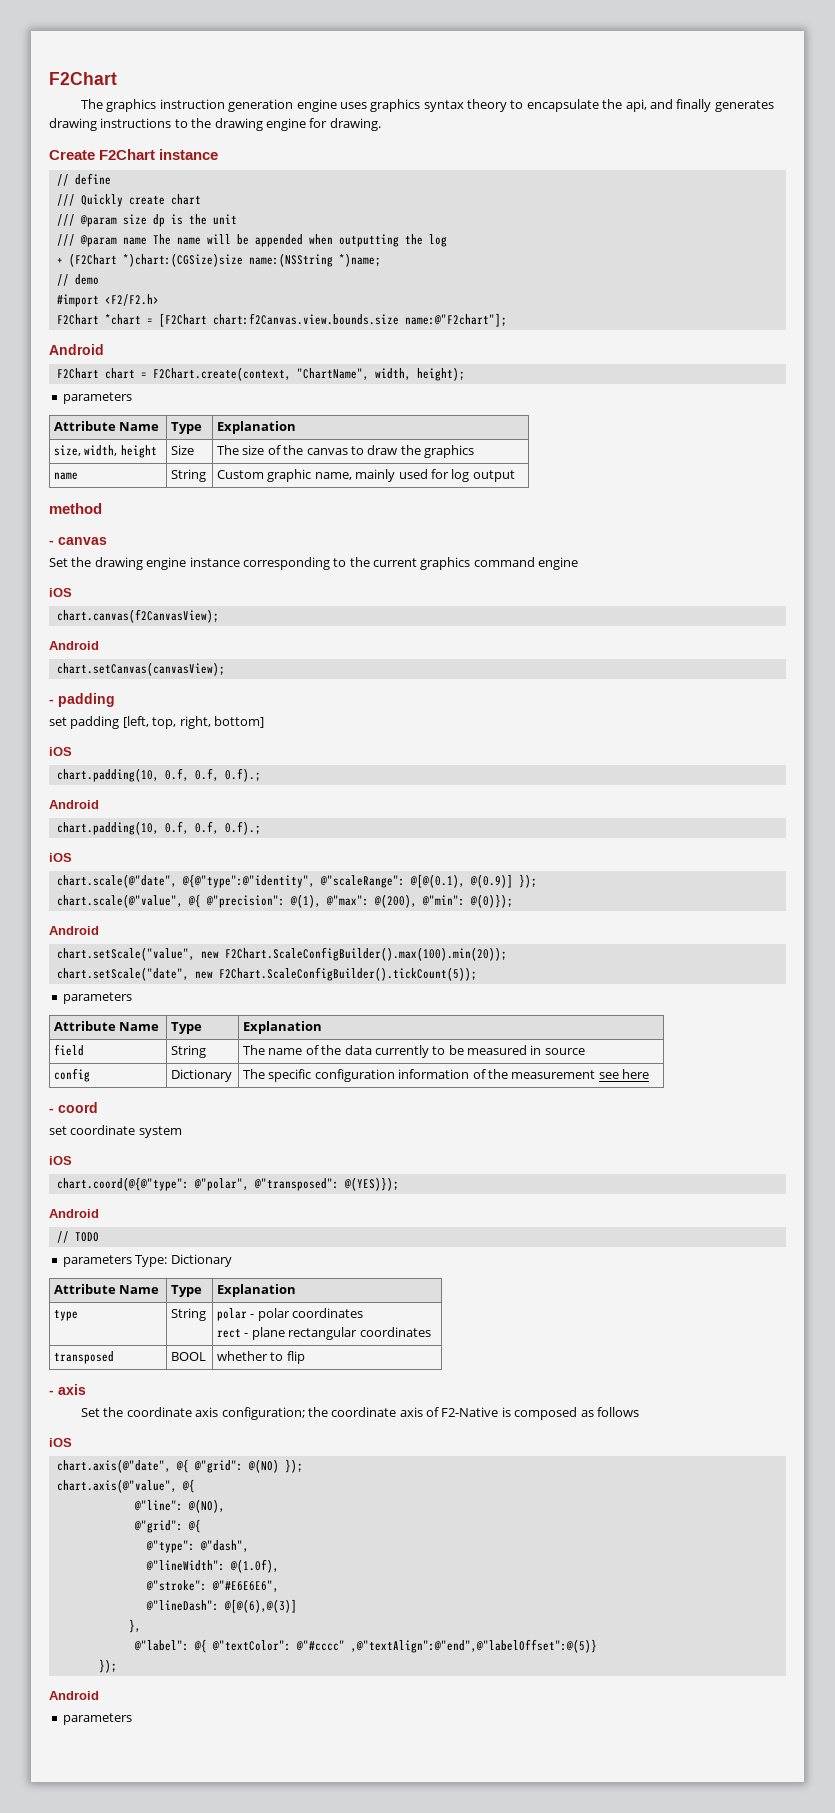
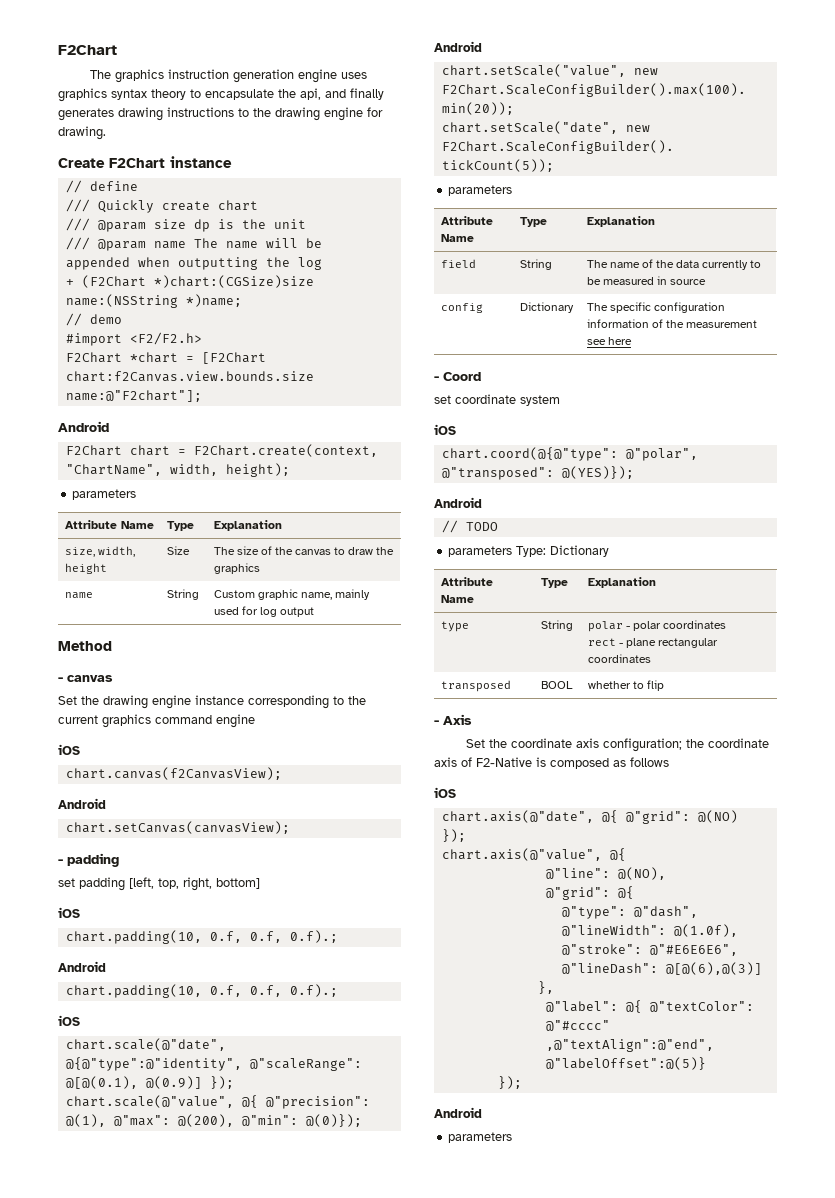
- method
+ Method
- - coord
+ - Coord
- - axis
+ - Axis

